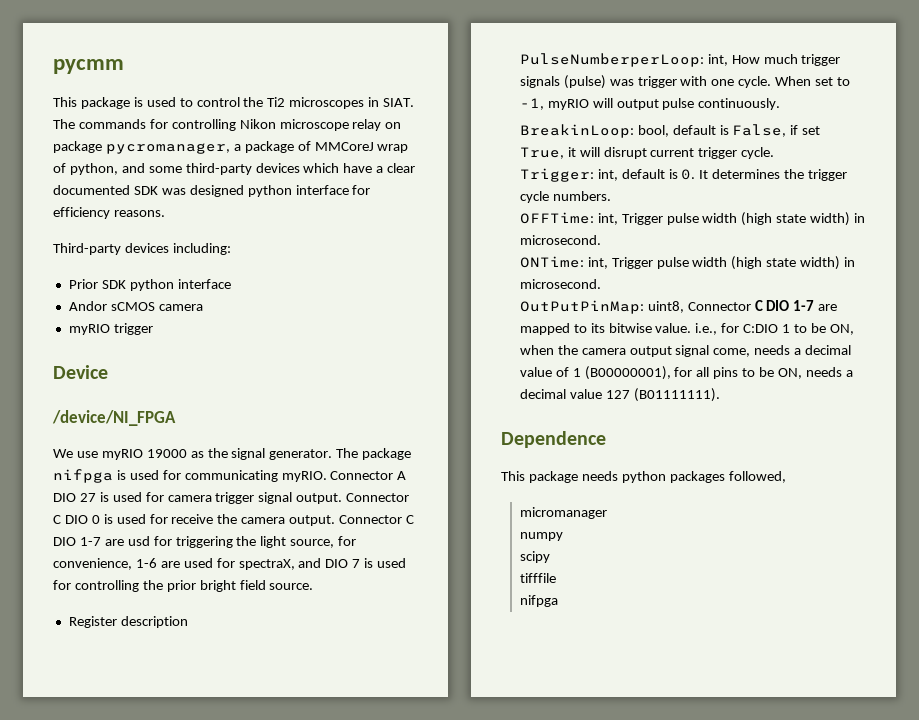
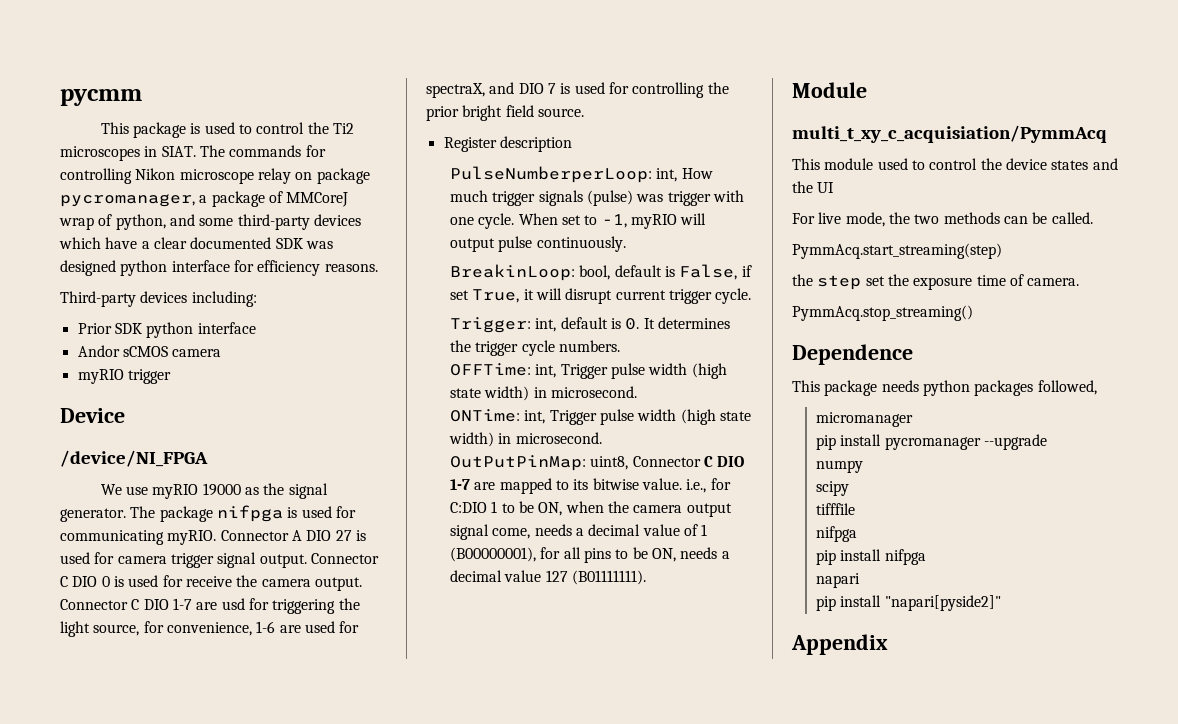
+ Module
+ multi_t_xy_c_acquisiation/PymmAcq
+ This module used to control the device states and the UI
+ For live mode, the two methods can be called.
+ PymmAcq.start_streaming(step)
+ the step set the exposure time of camera.
+ PymmAcq.stop_streaming()
+ pip install pycromanager --upgrade
+ pip install nifpga
+ napari
+ pip install "napari[pyside2]"
+ Appendix

